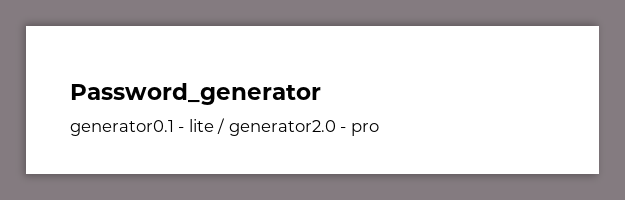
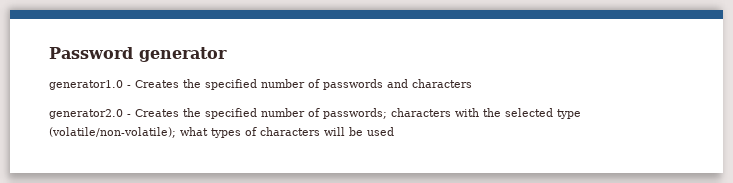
- Password_generator
- generator0.1 - lite / generator2.0 - pro
+ Password generator
+ generator1.0 - Creates the specified number of passwords and characters
+ generator2.0 - Creates the specified number of passwords; characters with the selected type (volatile/non-volatile); what types of characters will be used

